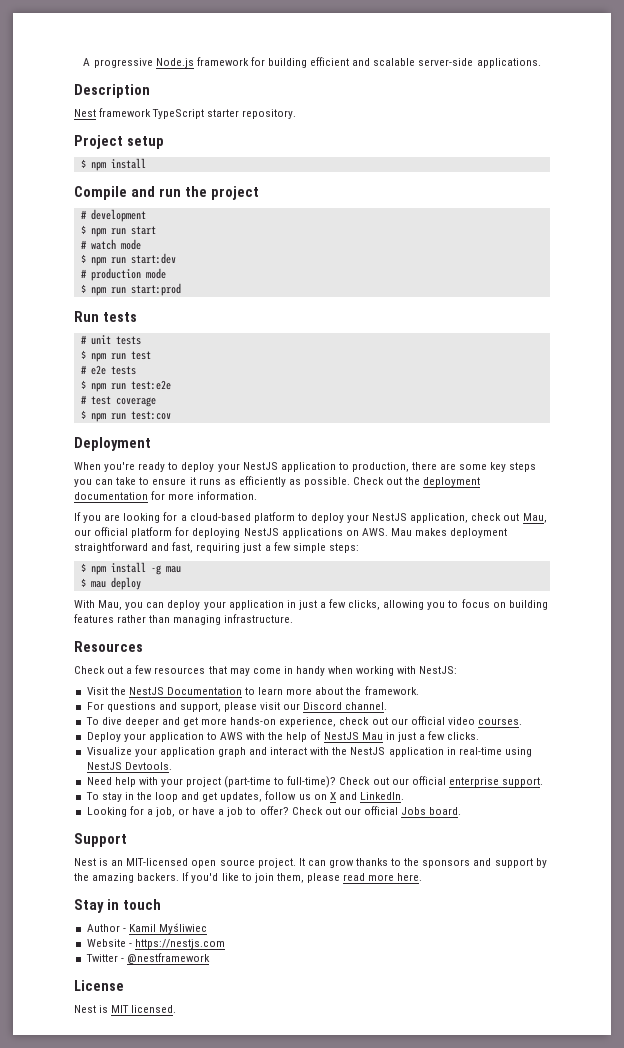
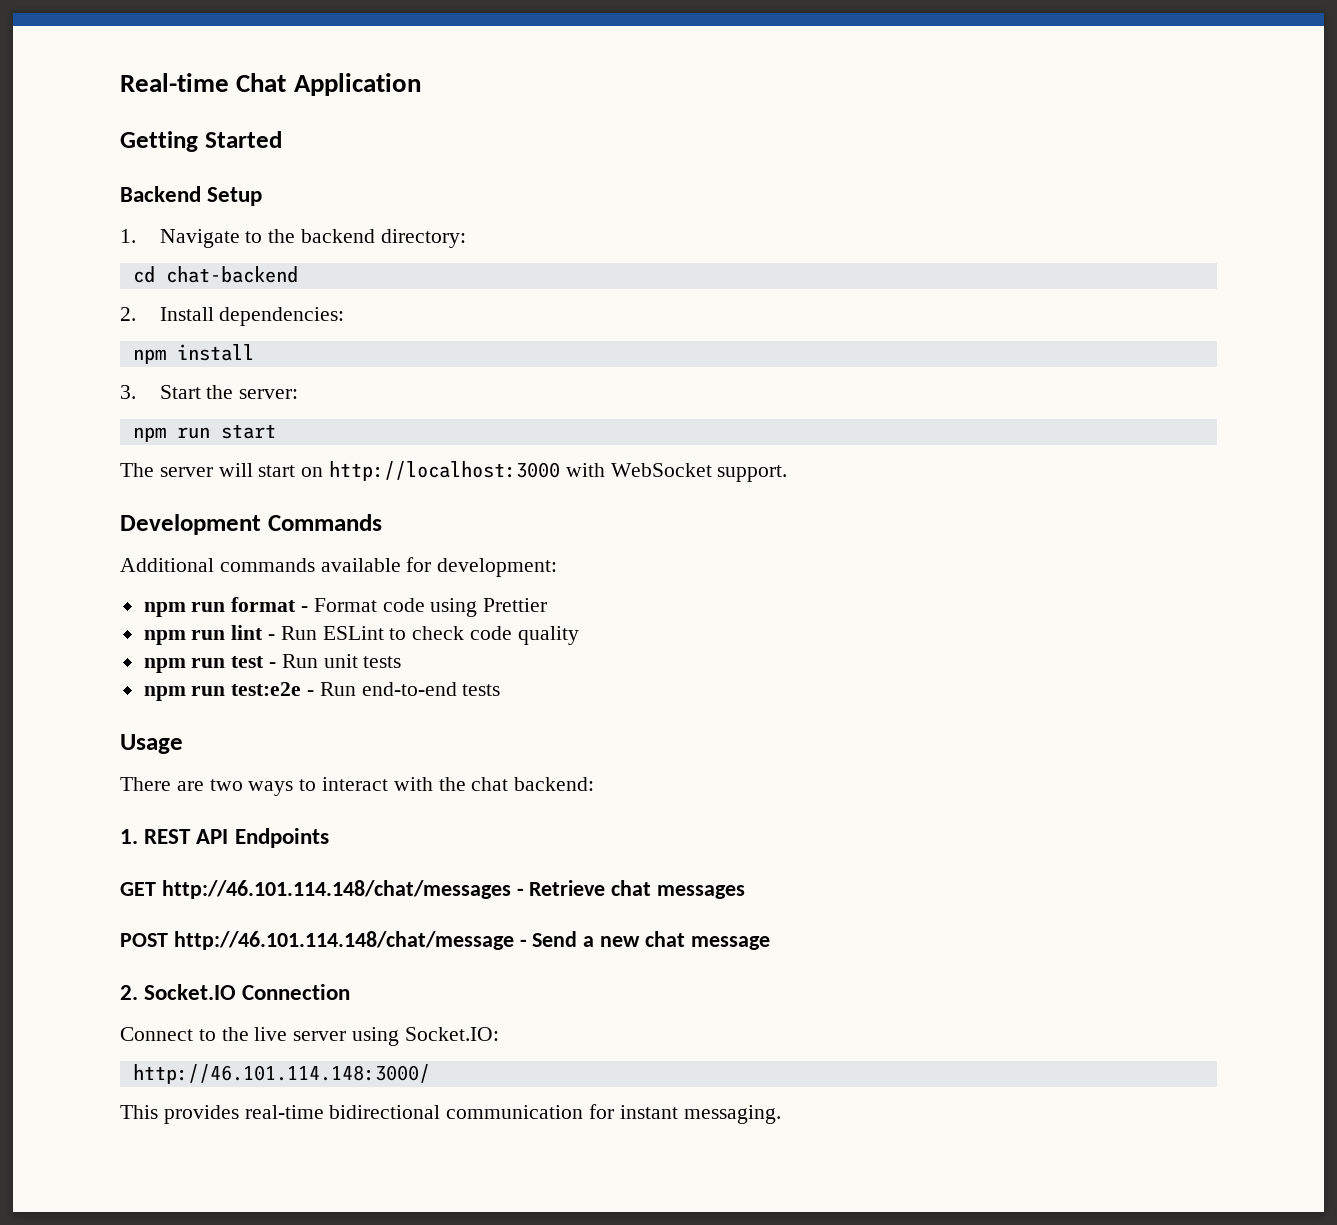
- A progressive Node.js framework for building efficient and scalable server-side applications.
- Description
- Nest framework TypeScript starter repository.
- Project setup
- $ npm install
- Compile and run the project
- # development
- $ npm run start
- # watch mode
- $ npm run start:dev
- # production mode
- $ npm run start:prod
- Run tests
- # unit tests
- $ npm run test
- # e2e tests
- $ npm run test:e2e
- # test coverage
- $ npm run test:cov
- Deployment
- When you're ready to deploy your NestJS application to production, there are some key steps you can take to ensure it runs as efficiently as possible. Check out the deployment documentation for more information.
- If you are looking for a cloud-based platform to deploy your NestJS application, check out Mau, our official platform for deploying NestJS applications on AWS. Mau makes deployment straightforward and fast, requiring just a few simple steps:
- $ npm install -g mau
- $ mau deploy
- With Mau, you can deploy your application in just a few clicks, allowing you to focus on building features rather than managing infrastructure.
- Resources
- Check out a few resources that may come in handy when working with NestJS:
- Visit the NestJS Documentation to learn more about the framework.
- For questions and support, please visit our Discord channel.
- To dive deeper and get more hands-on experience, check out our official video courses.
- Deploy your application to AWS with the help of NestJS Mau in just a few clicks.
- Visualize your application graph and interact with the NestJS application in real-time using NestJS Devtools.
- Need help with your project (part-time to full-time)? Check out our official enterprise support.
- To stay in the loop and get updates, follow us on X and LinkedIn.
- Looking for a job, or have a job to offer? Check out our official Jobs board.
- Support
- Nest is an MIT-licensed open source project. It can grow thanks to the sponsors and support by the amazing backers. If you'd like to join them, please read more here.
- Stay in touch
- Author - Kamil Myśliwiec
- Website - https://nestjs.com
- Twitter - @nestframework
- License
- Nest is MIT licensed.
+ Real-time Chat Application
+ Getting Started
+ Backend Setup
+ 1. Navigate to the backend directory:
+ cd chat-backend
+ 2. Install dependencies:
+ npm install
+ 3. Start the server:
+ npm run start
+ The server will start on http://localhost:3000 with WebSocket support.
+ Development Commands
+ Additional commands available for development:
+ npm run format - Format code using Prettier
+ npm run lint - Run ESLint to check code quality
+ npm run test - Run unit tests
+ npm run test:e2e - Run end-to-end tests
+ Usage
+ There are two ways to interact with the chat backend:
+ 1. REST API Endpoints
+ GET http://46.101.114.148/chat/messages - Retrieve chat messages
+ POST http://46.101.114.148/chat/message - Send a new chat message
+ 2. Socket.IO Connection
+ Connect to the live server using Socket.IO:
+ http://46.101.114.148:3000/
+ This provides real-time bidirectional communication for instant messaging.

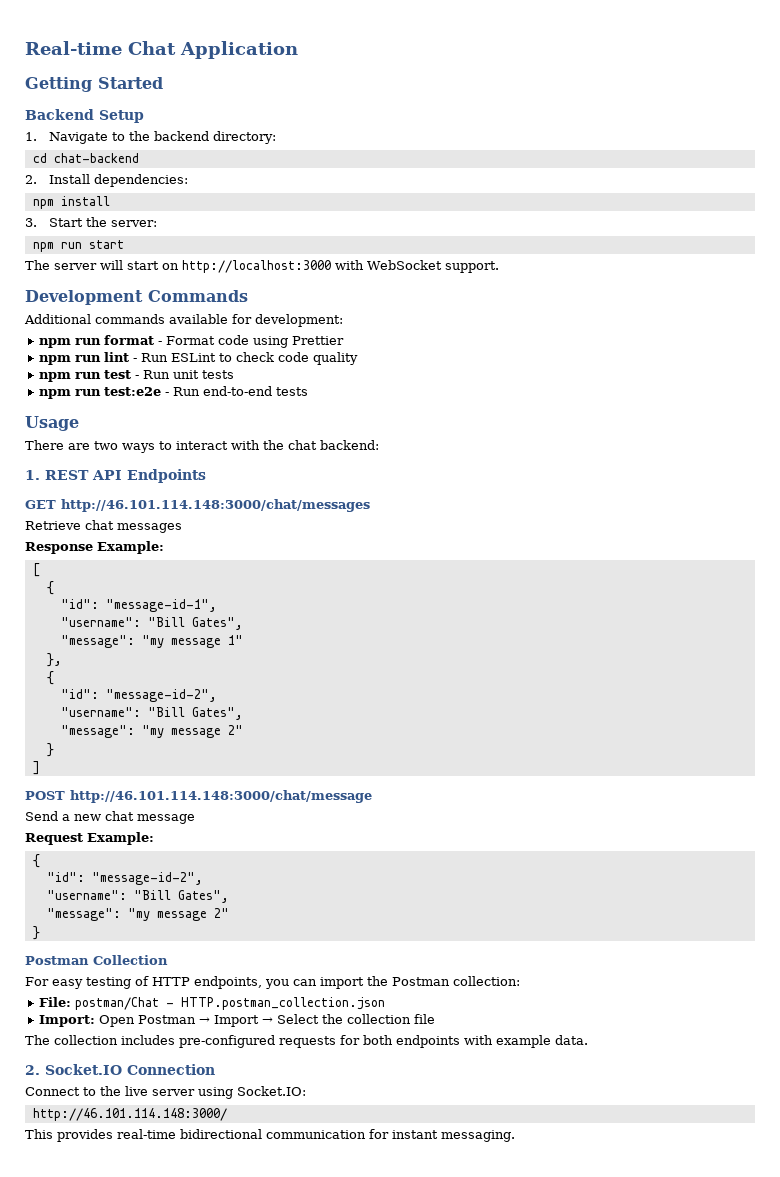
- GET http://46.101.114.148/chat/messages - Retrieve chat messages
+ GET http://46.101.114.148:3000/chat/messages
+ Retrieve chat messages
+ Response Example:
+ [
+ {
+ "id": "message-id-1",
+ "username": "Bill Gates",
+ "message": "my message 1"
+ },
+ {
+ "id": "message-id-2",
+ "username": "Bill Gates",
+ "message": "my message 2"
+ }
+ ]
- POST http://46.101.114.148/chat/message - Send a new chat message
+ POST http://46.101.114.148:3000/chat/message
+ Send a new chat message
+ Request Example:
+ {
+ "id": "message-id-2",
+ "username": "Bill Gates",
+ "message": "my message 2"
+ }
+ Postman Collection
+ For easy testing of HTTP endpoints, you can import the Postman collection:
+ File: postman/Chat - HTTP.postman_collection.json
+ Import: Open Postman → Import → Select the collection file
+ The collection includes pre-configured requests for both endpoints with example data.

